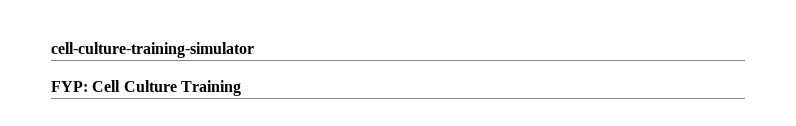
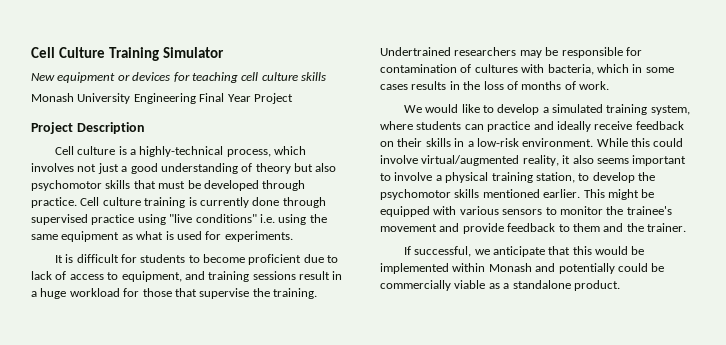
- cell-culture-training-simulator
- FYP: Cell Culture Training
+ Cell Culture Training Simulator
+ New equipment or devices for teaching cell culture skills
+ Monash University Engineering Final Year Project
+ Project Description
+ Cell culture is a highly-technical process, which involves not just a good understanding of theory but also psychomotor skills that must be developed through practice. Cell culture training is currently done through supervised practice using "live conditions" i.e. using the same equipment as what is used for experiments.
+ It is difficult for students to become proficient due to lack of access to equipment, and training sessions result in a huge workload for those that supervise the training. Undertrained researchers may be responsible for contamination of cultures with bacteria, which in some cases results in the loss of months of work.
+ We would like to develop a simulated training system, where students can practice and ideally receive feedback on their skills in a low-risk environment. While this could involve virtual/augmented reality, it also seems important to involve a physical training station, to develop the psychomotor skills mentioned earlier. This might be equipped with various sensors to monitor the trainee's movement and provide feedback to them and the trainer.
+ If successful, we anticipate that this would be implemented within Monash and potentially could be commercially viable as a standalone product.

